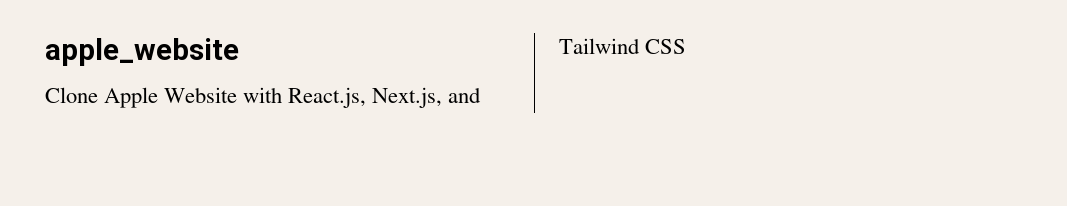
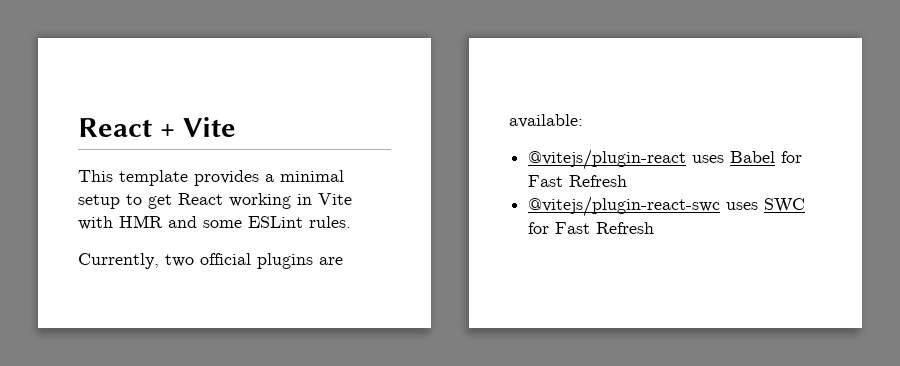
- apple_website
- Clone Apple Website with React.js, Next.js, and Tailwind CSS
+ React + Vite
+ This template provides a minimal setup to get React working in Vite with HMR and some ESLint rules.
+ Currently, two official plugins are available:
+ @vitejs/plugin-react uses Babel for Fast Refresh
+ @vitejs/plugin-react-swc uses SWC for Fast Refresh

